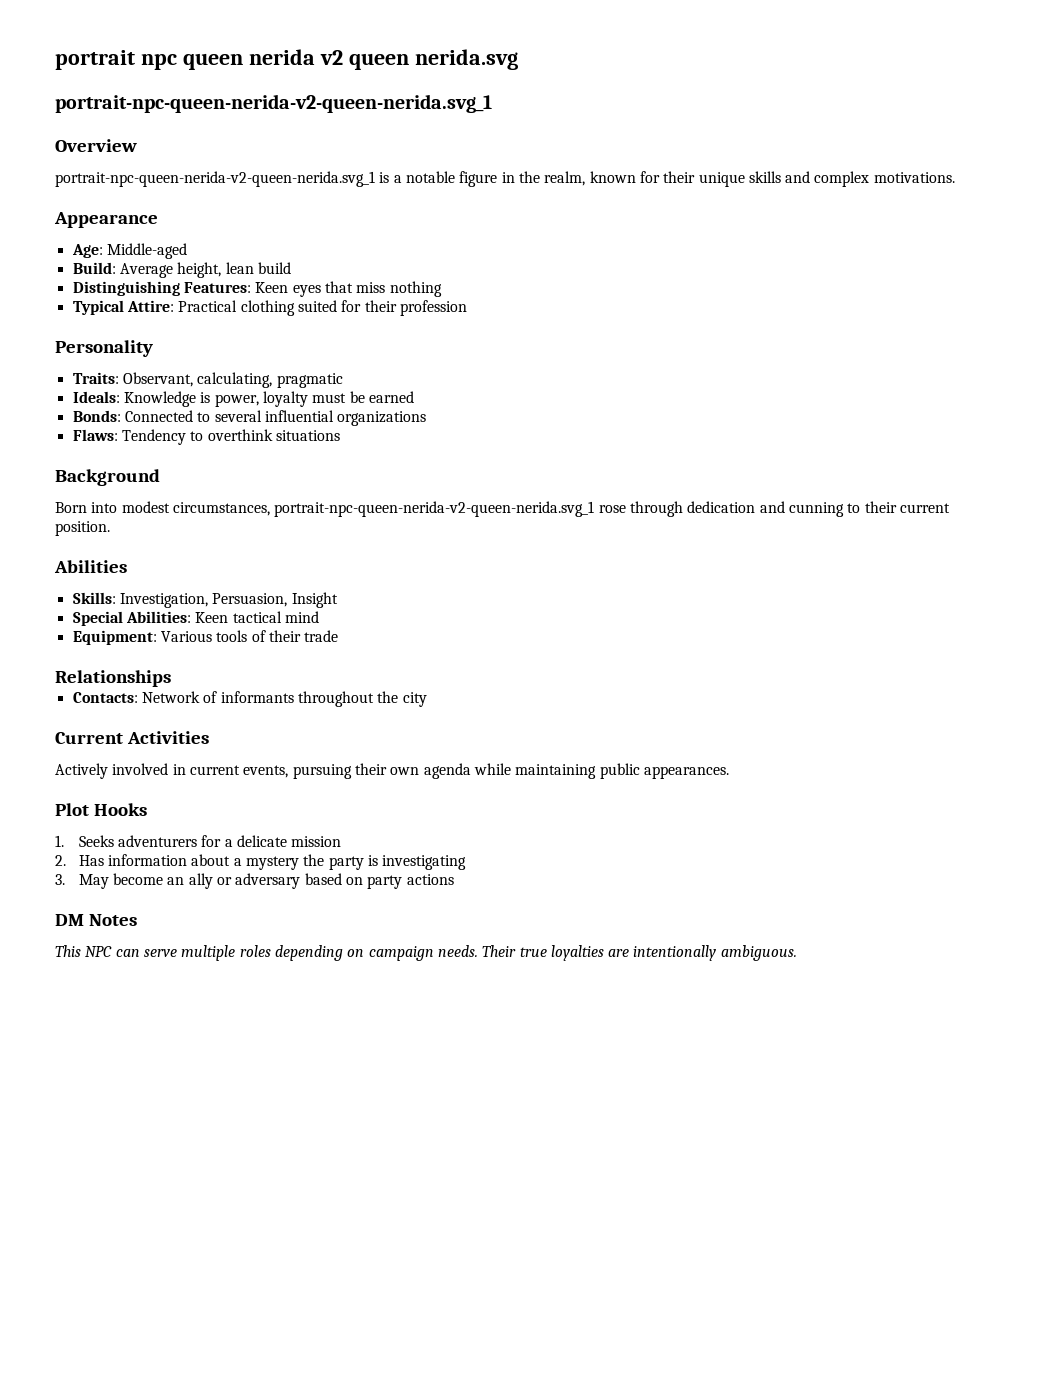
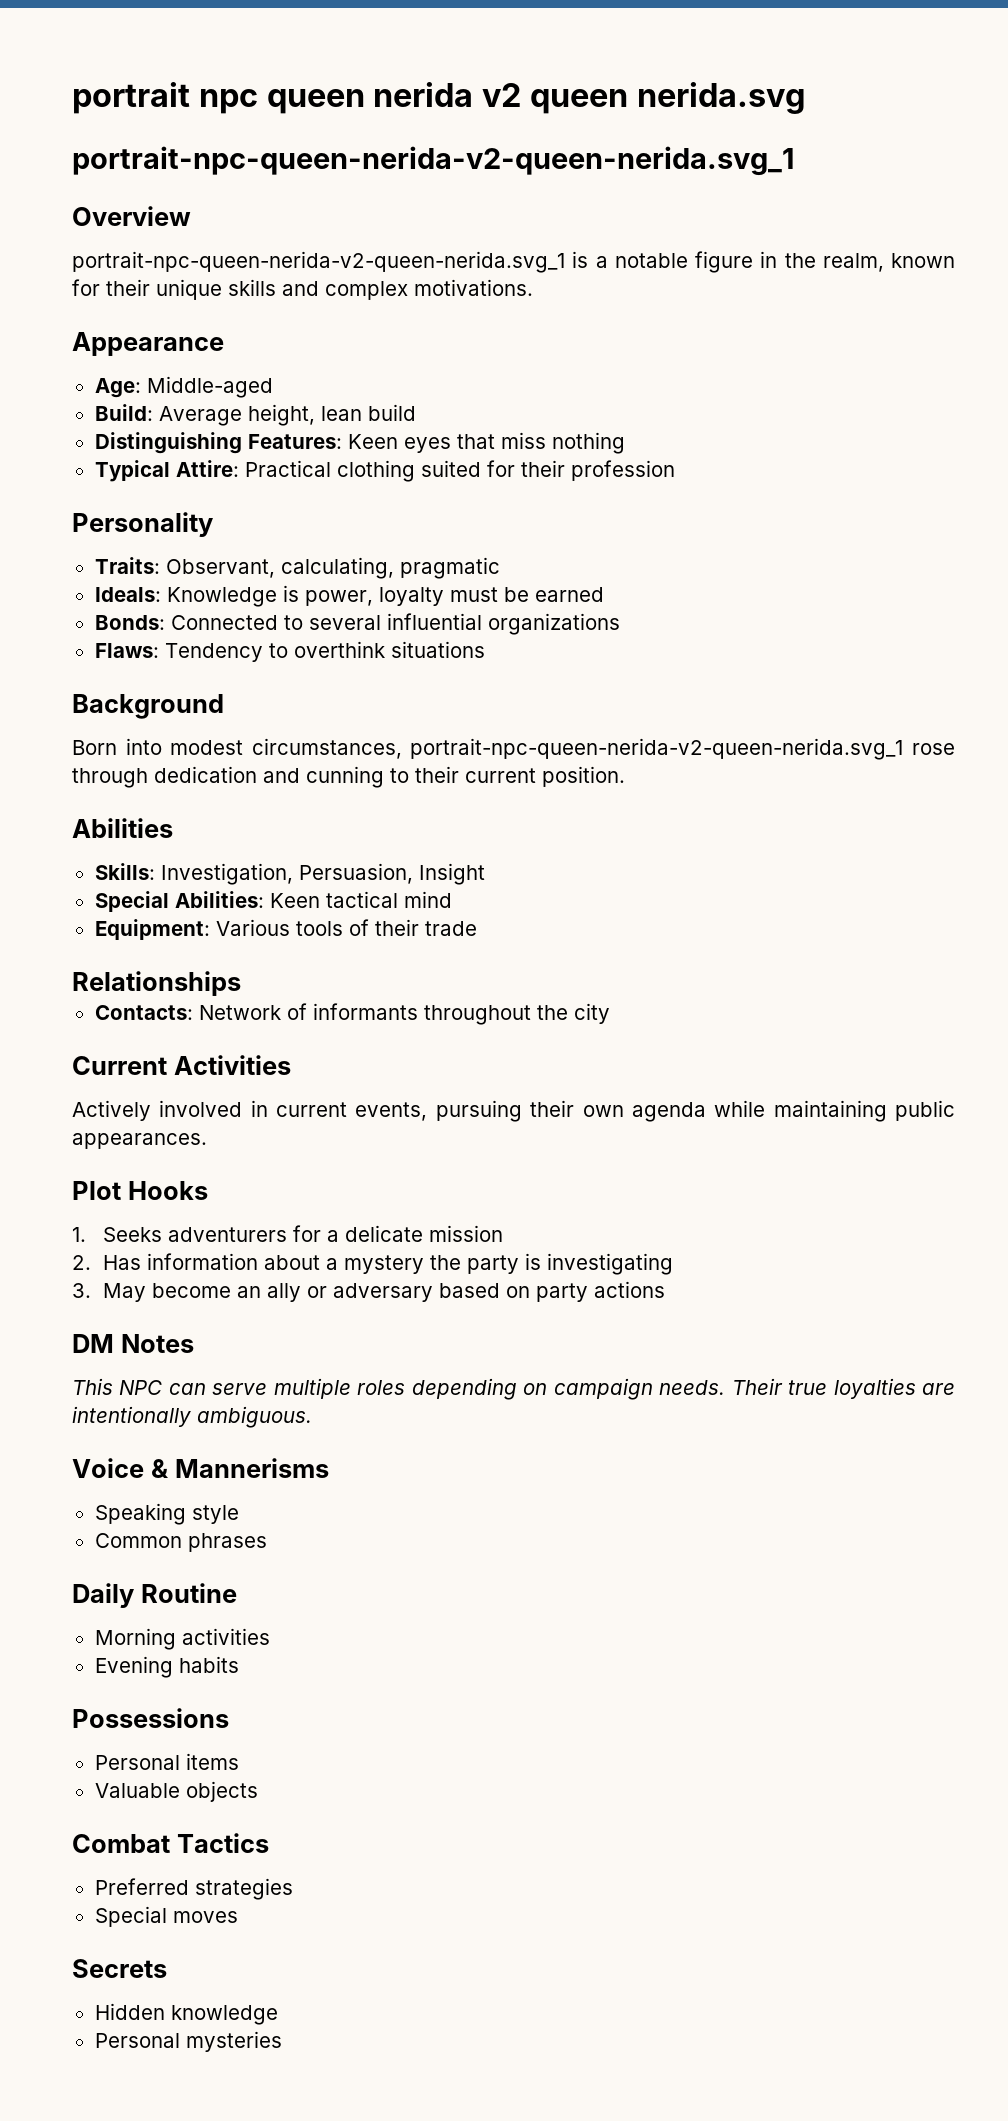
+ Voice & Mannerisms
+ Speaking style
+ Common phrases
+ Daily Routine
+ Morning activities
+ Evening habits
+ Possessions
+ Personal items
+ Valuable objects
+ Combat Tactics
+ Preferred strategies
+ Special moves
+ Secrets
+ Hidden knowledge
+ Personal mysteries

